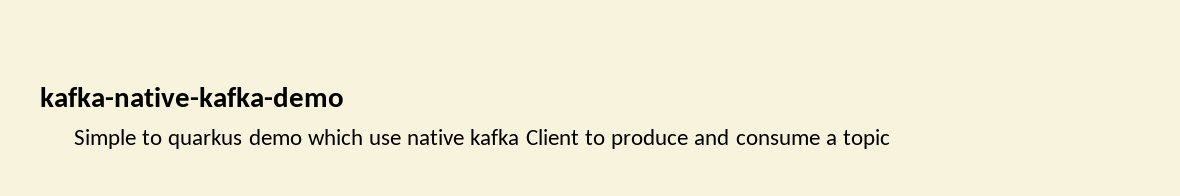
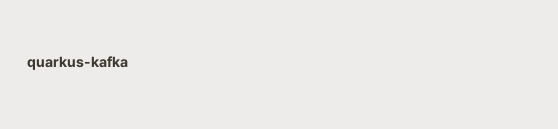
- kafka-native-kafka-demo
- Simple to quarkus demo which use native kafka Client to produce and consume a topic
+ quarkus-kafka

